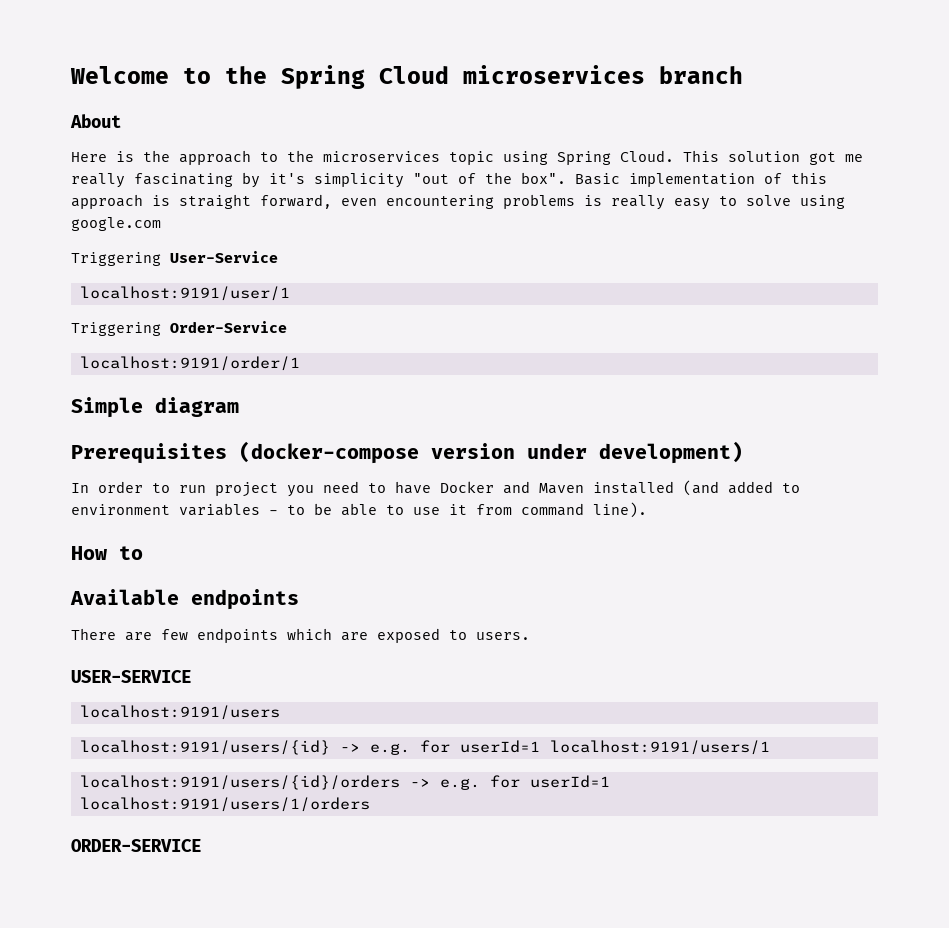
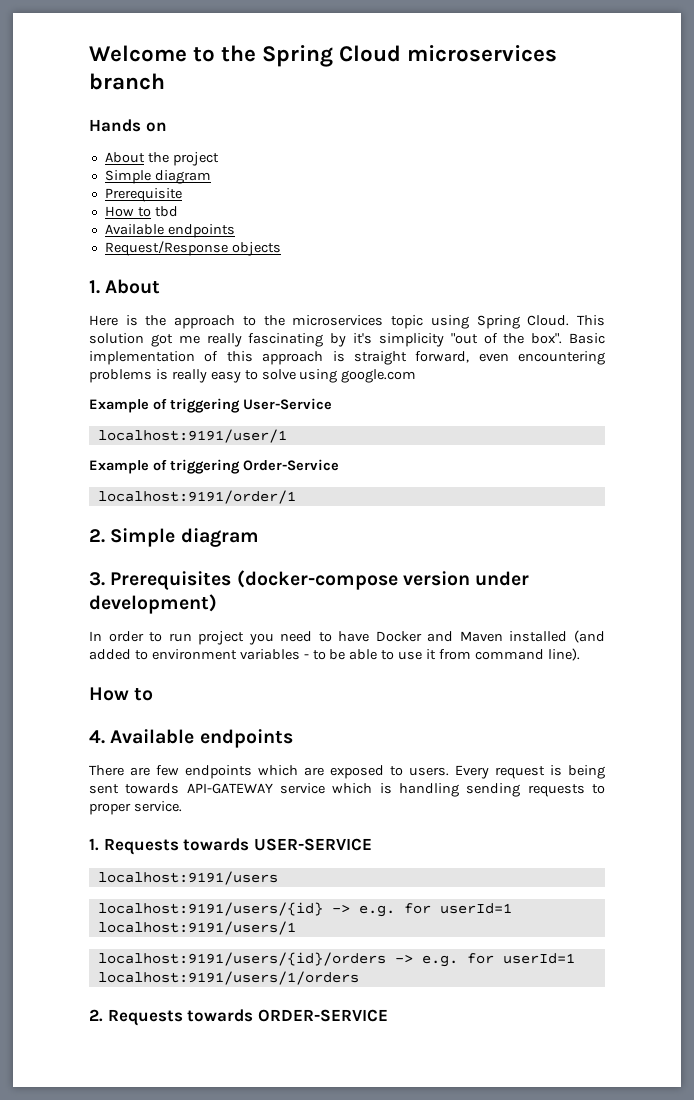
- About
+ Hands on
+ About the project
+ Simple diagram
+ Prerequisite
+ How to tbd
+ Available endpoints
+ Request/Response objects
+ 1. About
- Triggering User-Service
+ Example of triggering User-Service
- Triggering Order-Service
+ Example of triggering Order-Service
- Simple diagram
- Prerequisites (docker-compose version under development)
+ 2. Simple diagram
+ 3. Prerequisites (docker-compose version under development)
- Available endpoints
+ 4. Available endpoints
- There are few endpoints which are exposed to users.
- USER-SERVICE
+ There are few endpoints which are exposed to users. Every request is being sent towards API-GATEWAY service which is handling sending requests to proper service.
+ 1. Requests towards USER-SERVICE
- ORDER-SERVICE
+ 2. Requests towards ORDER-SERVICE

